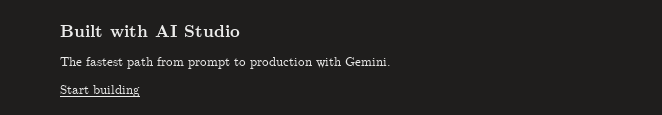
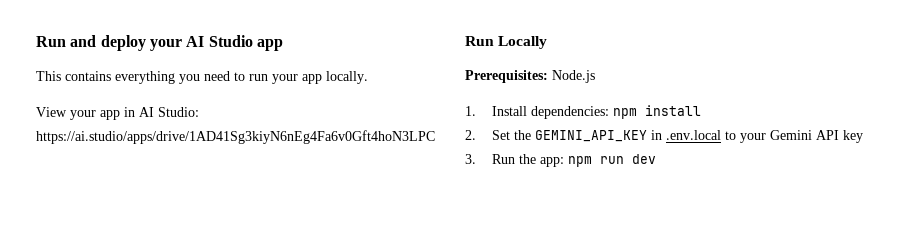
- Built with AI Studio
- The fastest path from prompt to production with Gemini.
- Start building
+ Run and deploy your AI Studio app
+ This contains everything you need to run your app locally.
+ View your app in AI Studio: https://ai.studio/apps/drive/1AD41Sg3kiyN6nEg4Fa6v0Gft4hoN3LPC
+ Run Locally
+ Prerequisites: Node.js
+ 1. Install dependencies: npm install
+ 2. Set the GEMINI_API_KEY in .env.local to your Gemini API key
+ 3. Run the app: npm run dev

